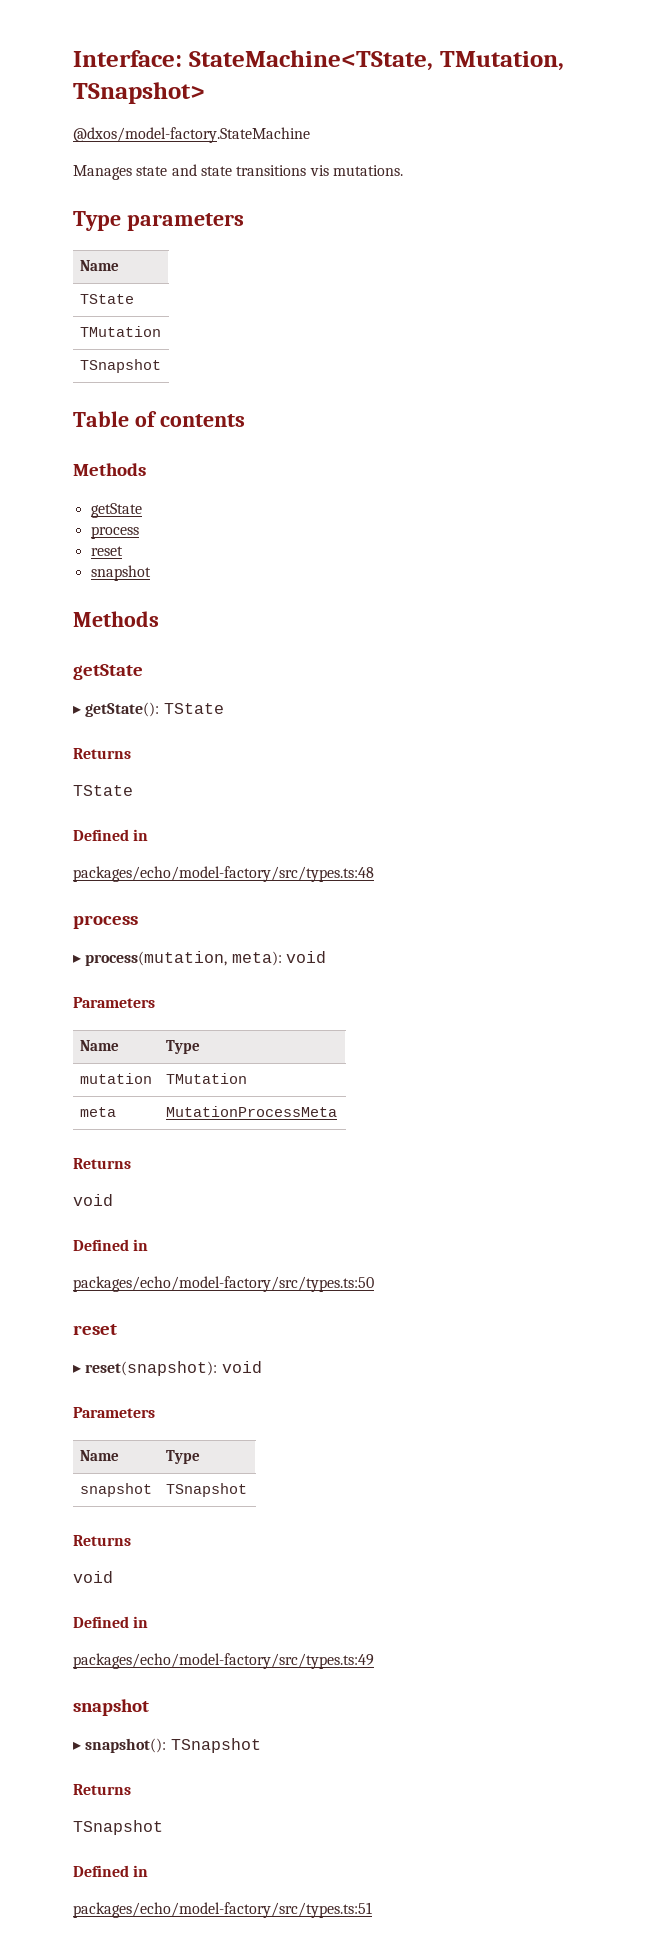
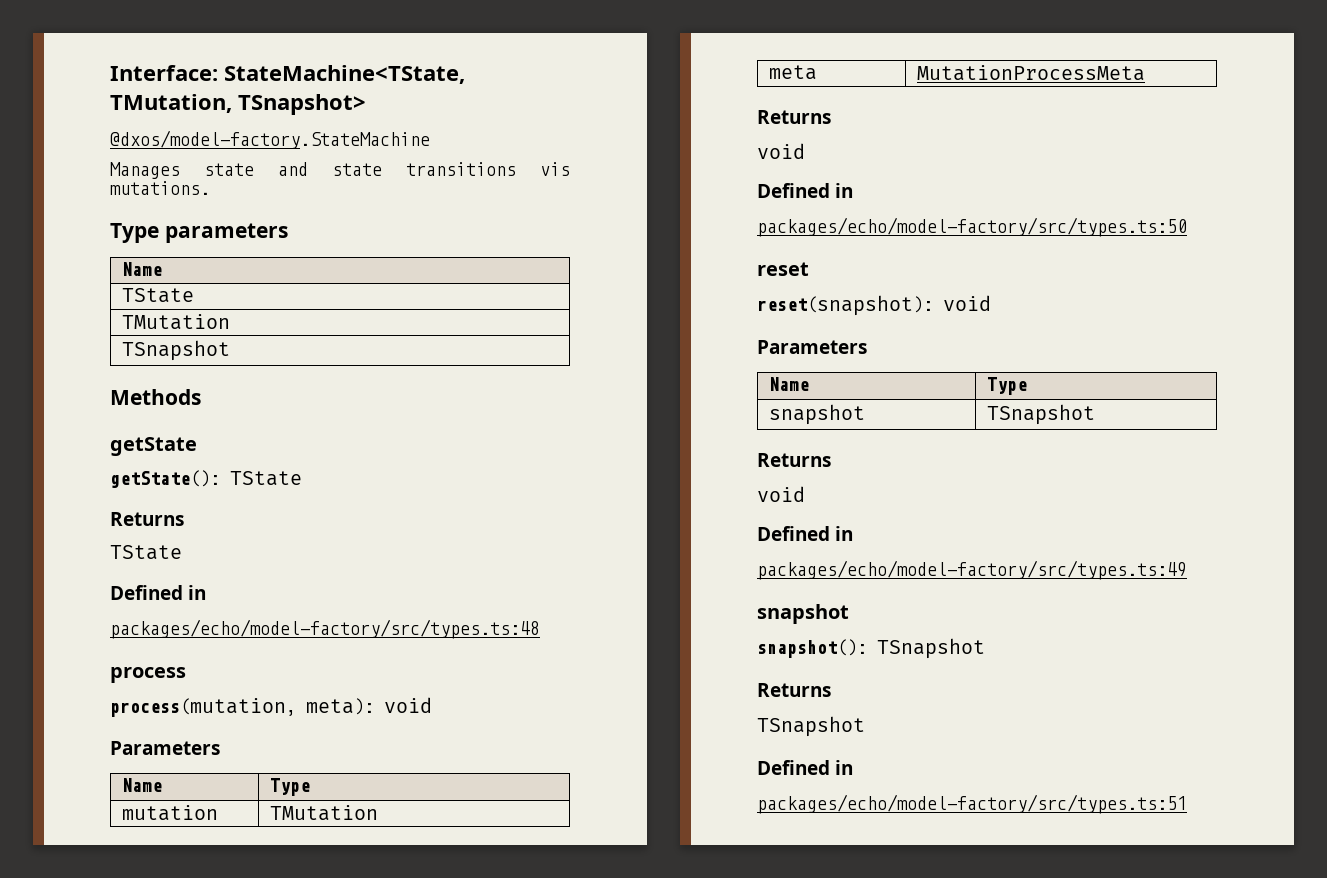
- Table of contents
  Methods
  getState
- process
- reset
- snapshot
- Methods
- getState
- ▸ getState(): TState
+ getState(): TState
- ▸ process(mutation, meta): void
+ process(mutation, meta): void
- ▸ reset(snapshot): void
+ reset(snapshot): void
- ▸ snapshot(): TSnapshot
+ snapshot(): TSnapshot

